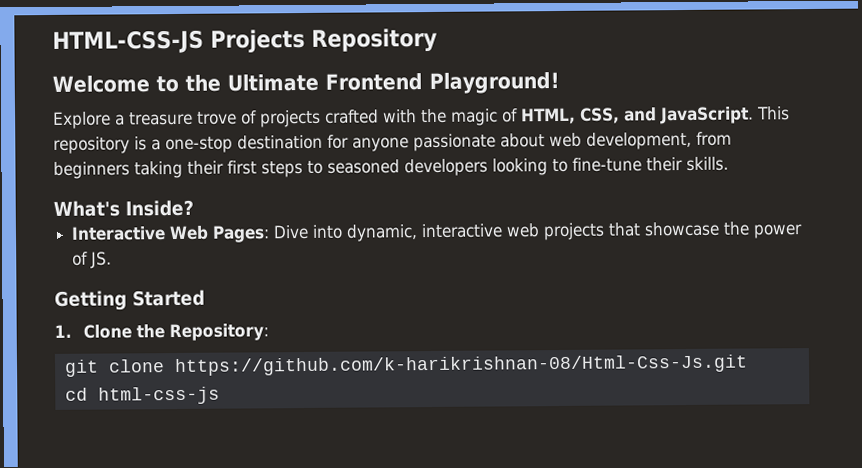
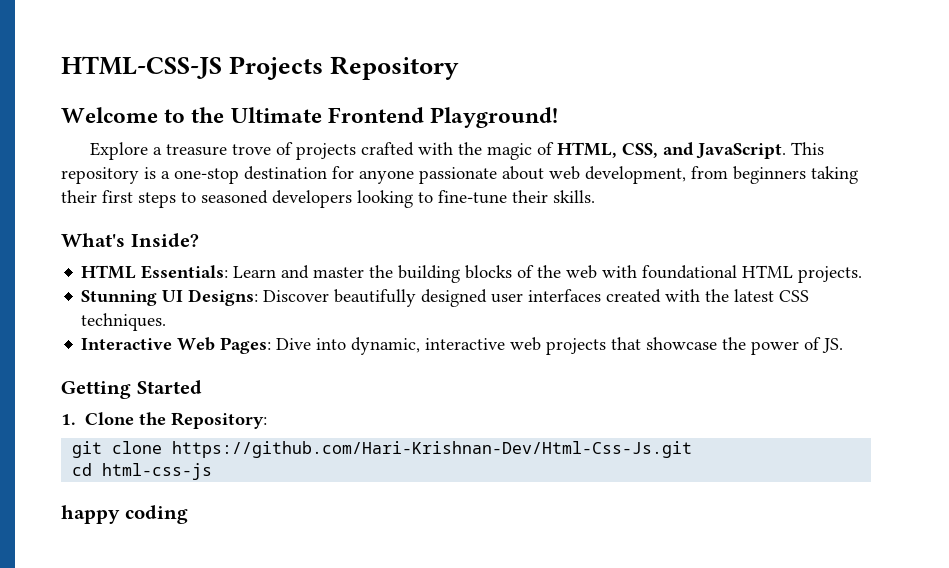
+ HTML Essentials: Learn and master the building blocks of the web with foundational HTML projects.
+ Stunning UI Designs: Discover beautifully designed user interfaces created with the latest CSS techniques.
- git clone https://github.com/k-harikrishnan-08/Html-Css-Js.git
+ git clone https://github.com/Hari-Krishnan-Dev/Html-Css-Js.git
+ happy coding

